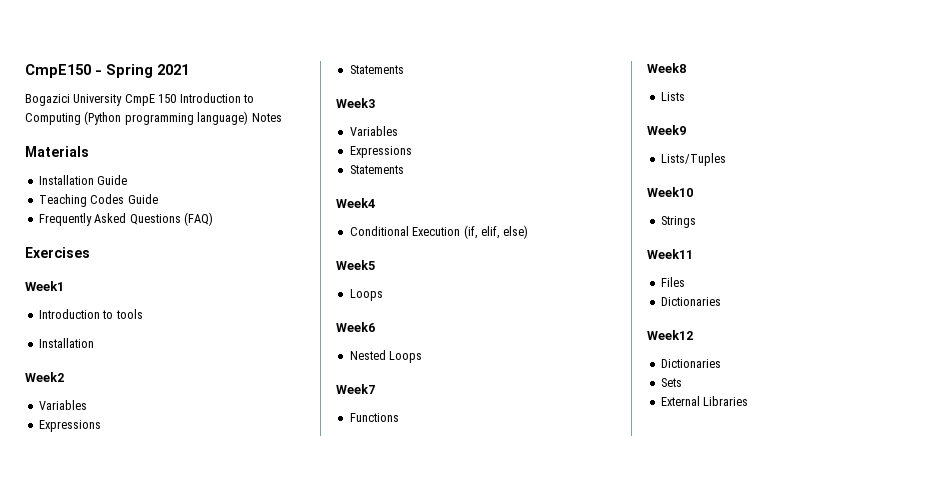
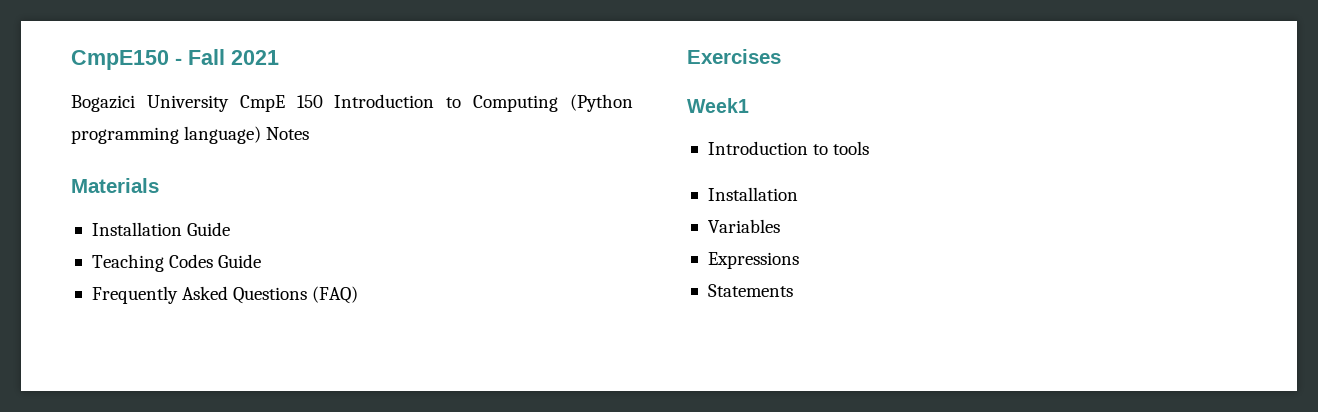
- CmpE150 - Spring 2021
+ CmpE150 - Fall 2021
- Week2
  Variables
  Expressions
  Statements
- Week3
- Variables
- Expressions
- Statements
- Week4
- Conditional Execution (if, elif, else)
- Week5
- Loops
- Week6
- Nested Loops
- Week7
- Functions
- Week8
- Lists
- Week9
- Lists/Tuples
- Week10
- Strings
- Week11
- Files
- Dictionaries
- Week12
- Dictionaries
- Sets
- External Libraries

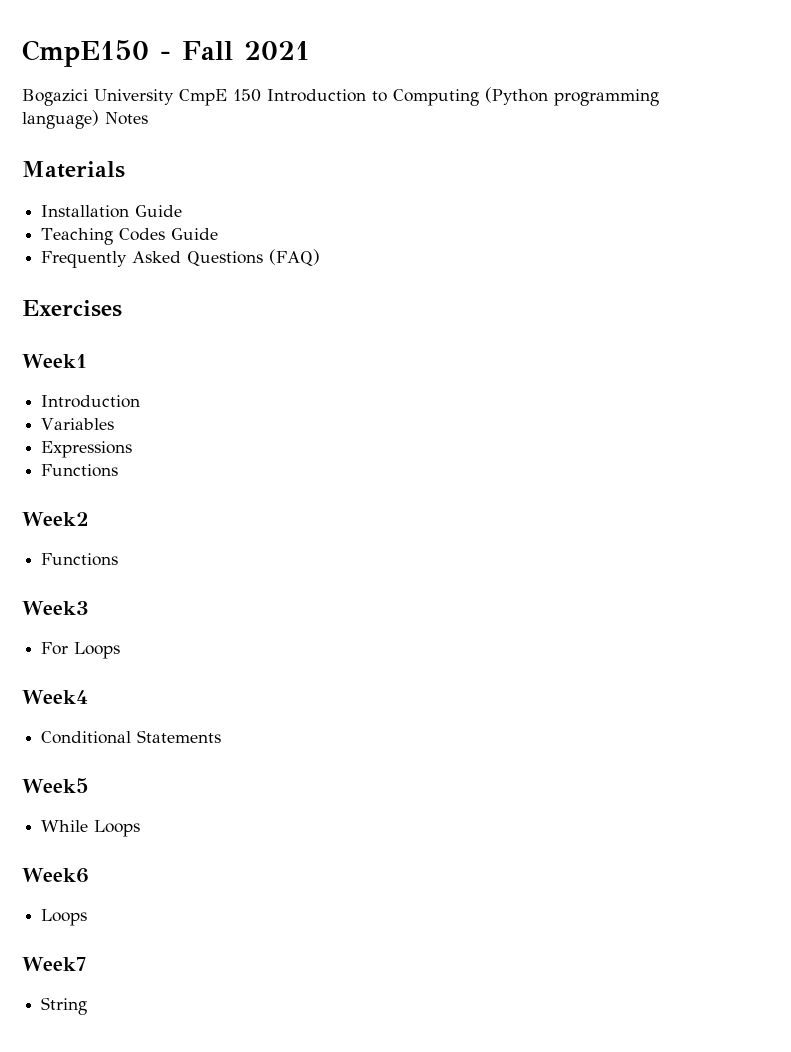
  Week1
- Introduction to tools
- Installation
+ Introduction
  Expressions
- Statements
+ Functions
+ Week2
+ Functions
+ Week3
+ For Loops
+ Week4
+ Conditional Statements
+ Week5
+ While Loops
+ Week6
+ Loops
+ Week7
+ String

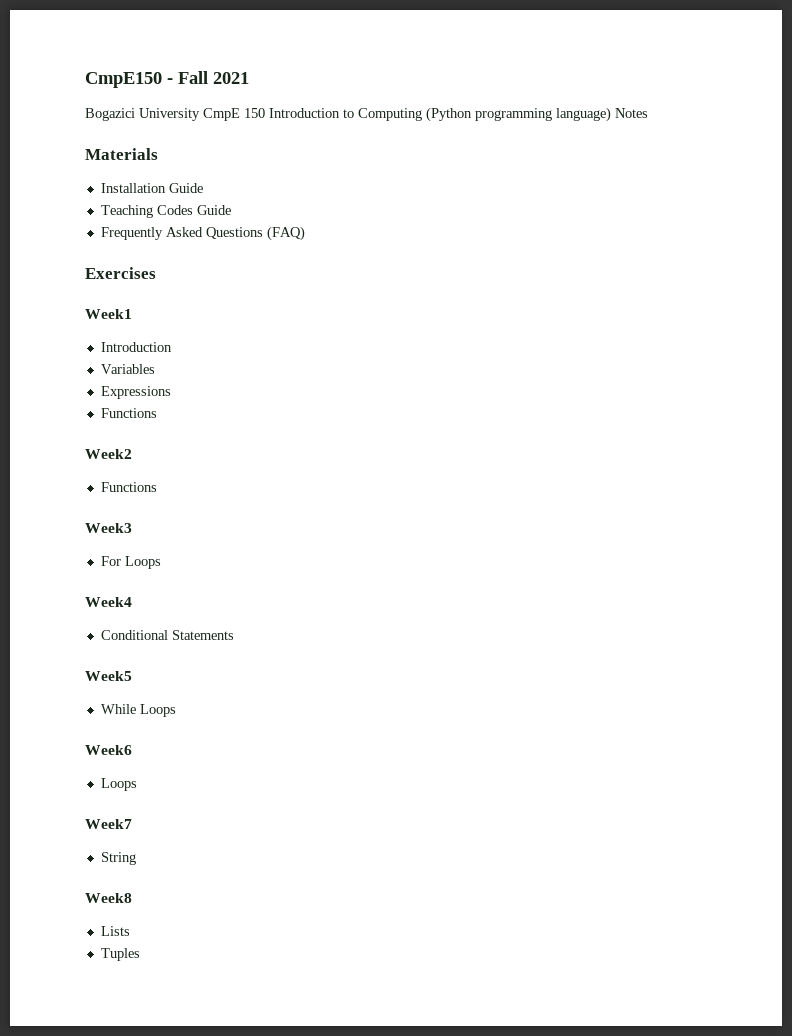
+ Week8
+ Lists
+ Tuples

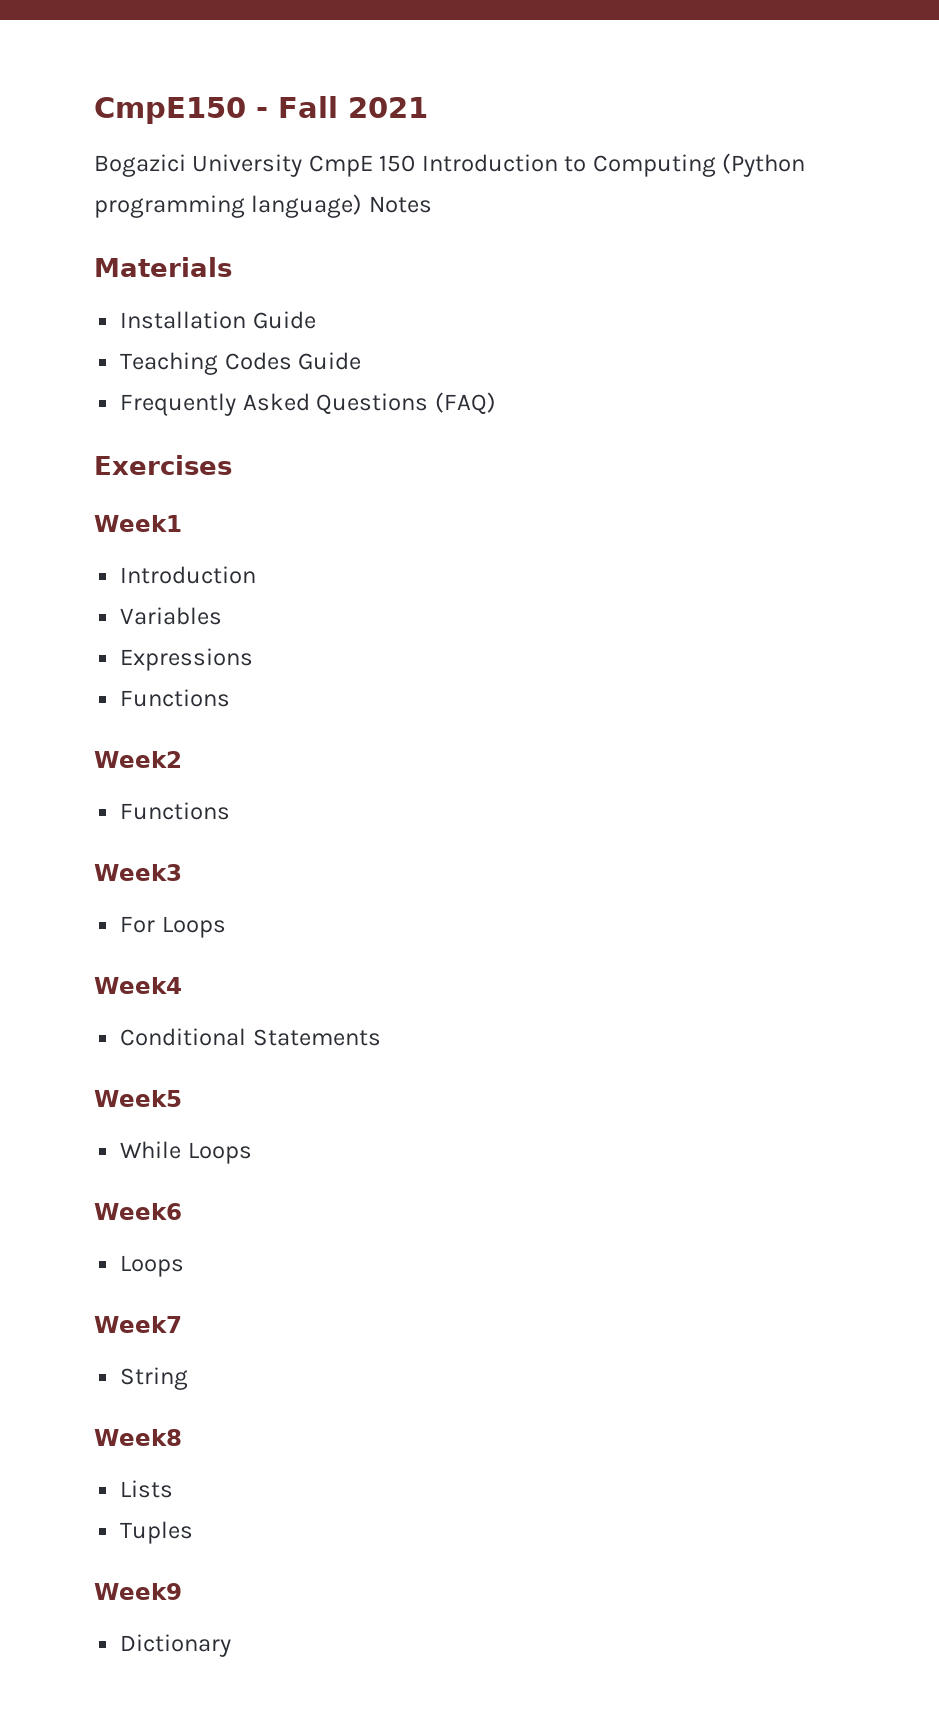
+ Week9
+ Dictionary

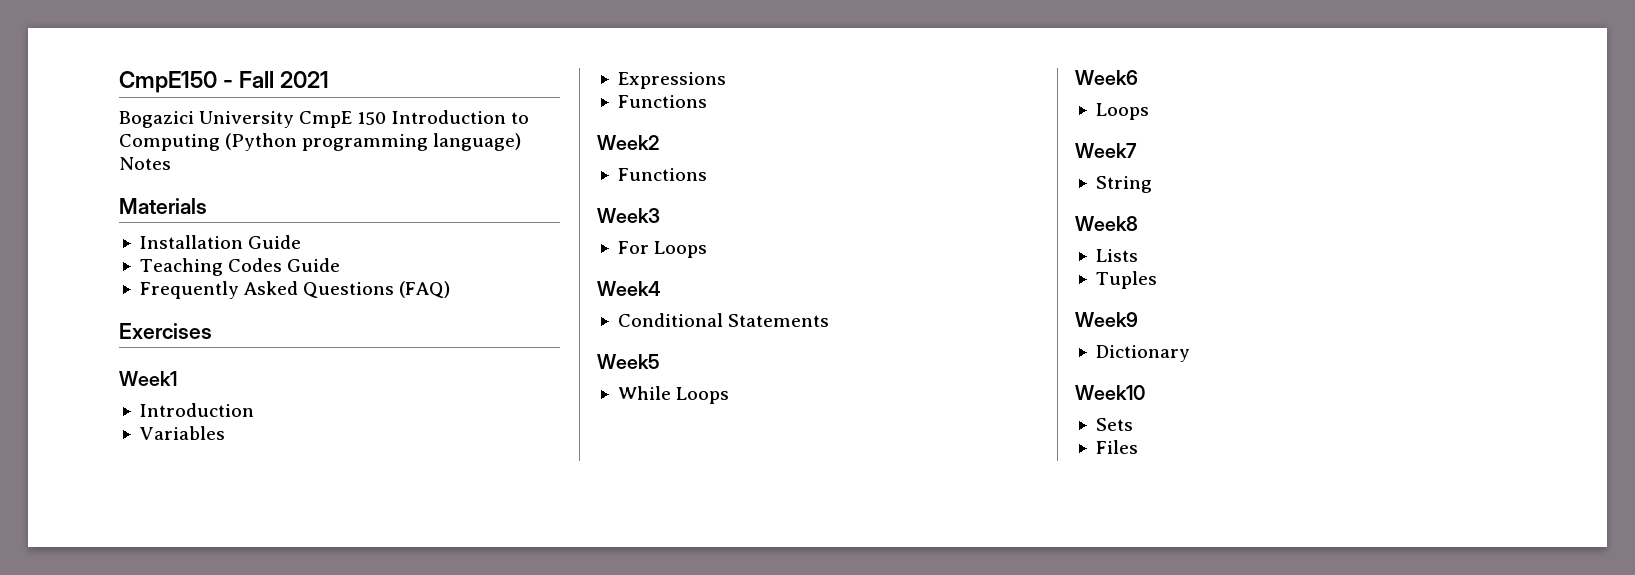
+ Week10
+ Sets
+ Files

